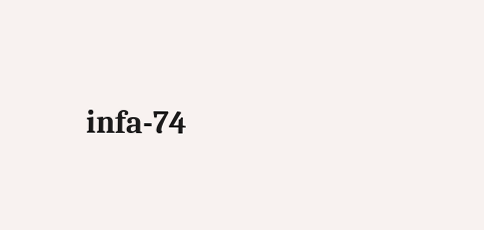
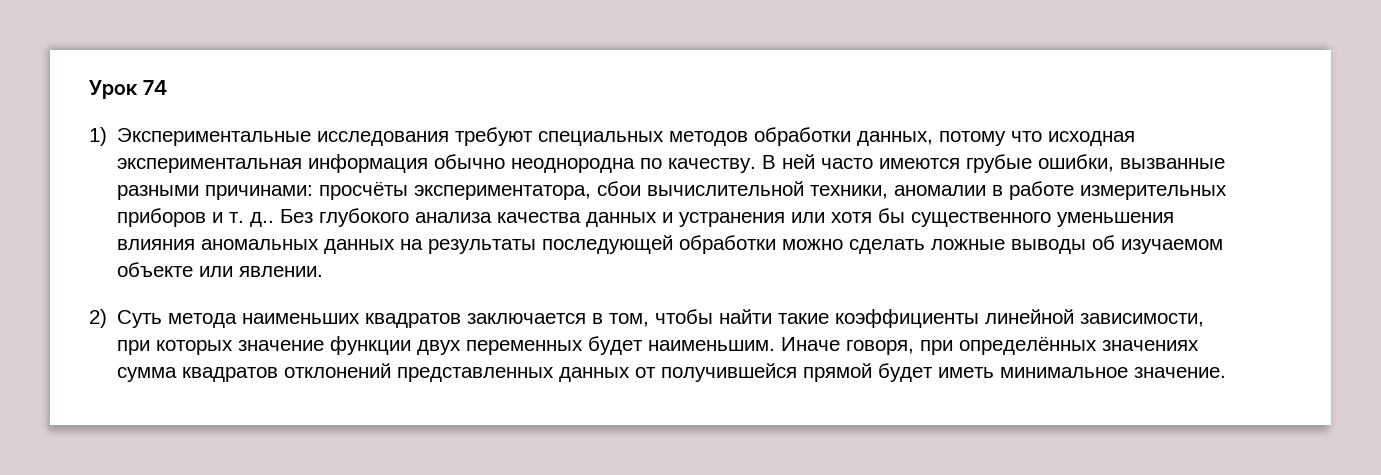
- infa-74
+ Урок 74
+ 1) Экспериментальные исследования требуют специальных методов обработки данных, потому что исходная экспериментальная информация обычно неоднородна по качеству. В ней часто имеются грубые ошибки, вызванные разными причинами: просчёты экспериментатора, сбои вычислительной техники, аномалии в работе измерительных приборов и т. д.. Без глубокого анализа качества данных и устранения или хотя бы существенного уменьшения влияния аномальных данных на результаты последующей обработки можно сделать ложные выводы об изучаемом объекте или явлении.
+ 2) Суть метода наименьших квадратов заключается в том, чтобы найти такие коэффициенты линейной зависимости, при которых значение функции двух переменных будет наименьшим. Иначе говоря, при определённых значениях сумма квадратов отклонений представленных данных от получившейся прямой будет иметь минимальное значение.

